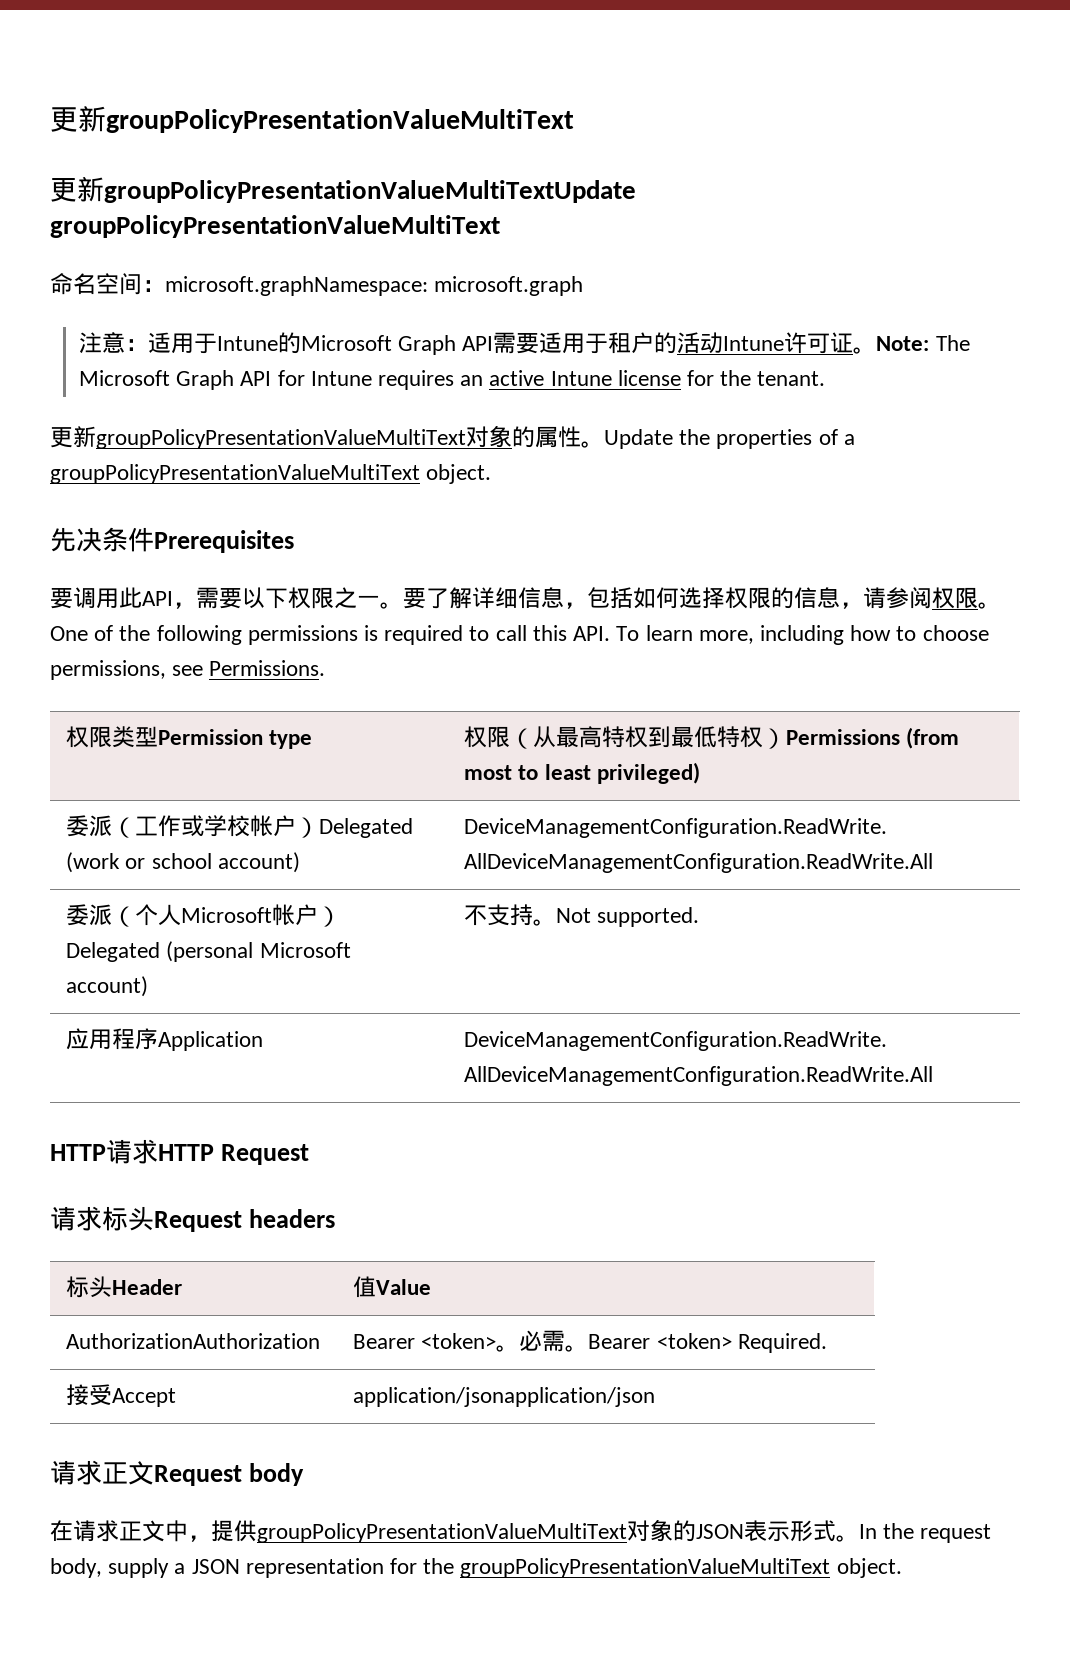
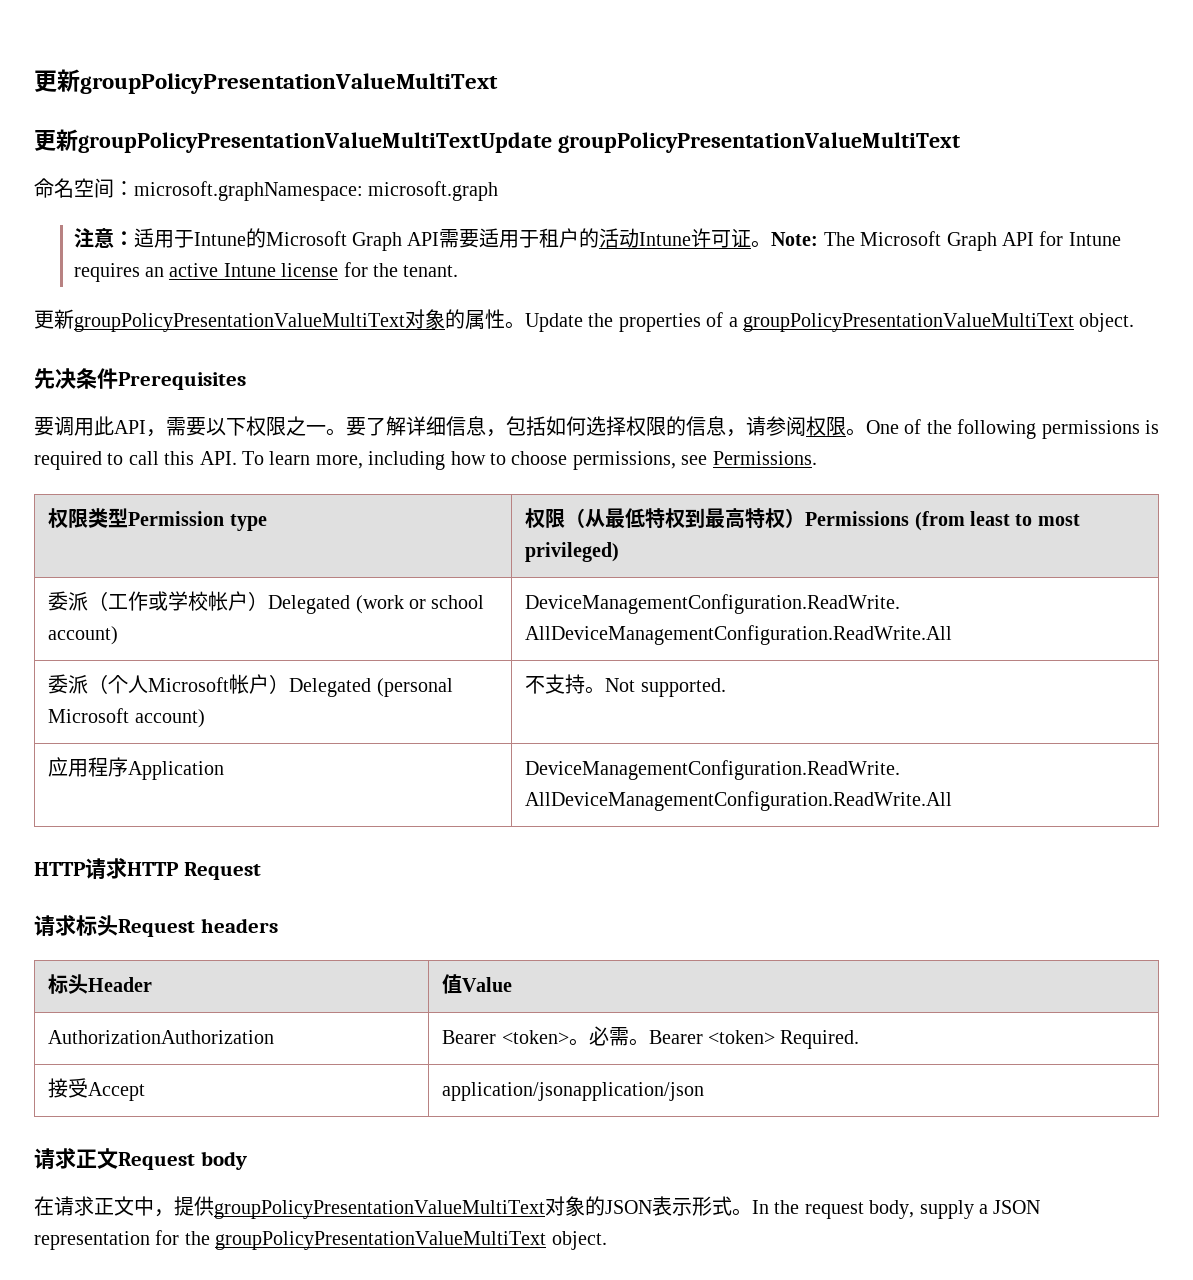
- 权限类型Permission type | 权限（从最高特权到最低特权）Permissions (from most to least privileged)
+ 权限类型Permission type | 权限（从最低特权到最高特权）Permissions (from least to most privileged)

